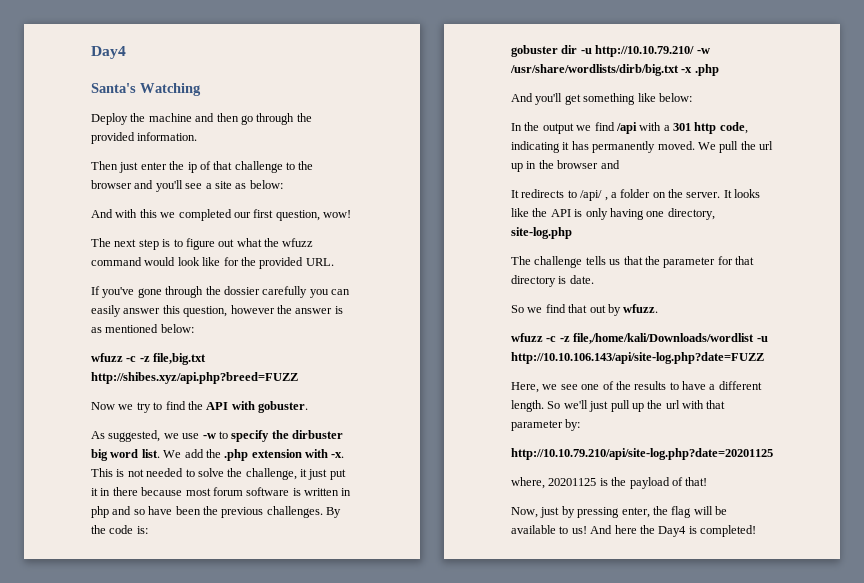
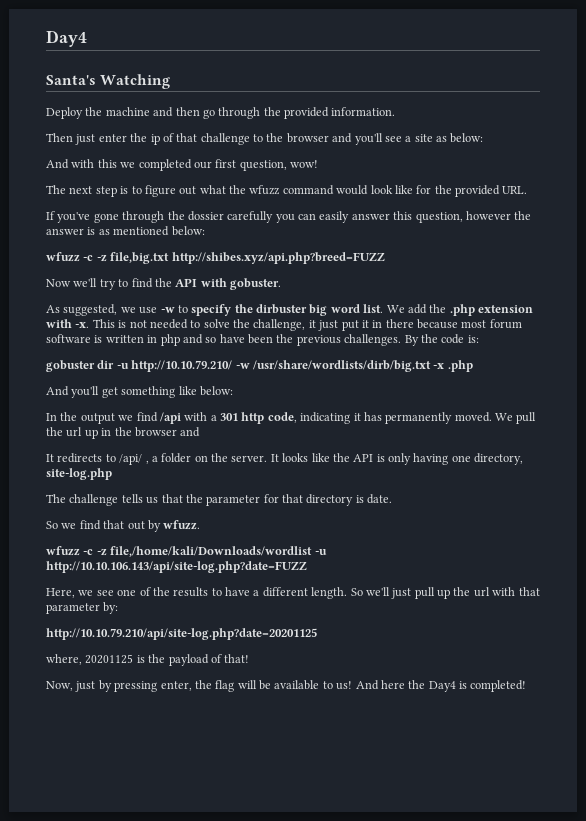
- Now we try to find the API with gobuster.
+ Now we'll try to find the API with gobuster.

